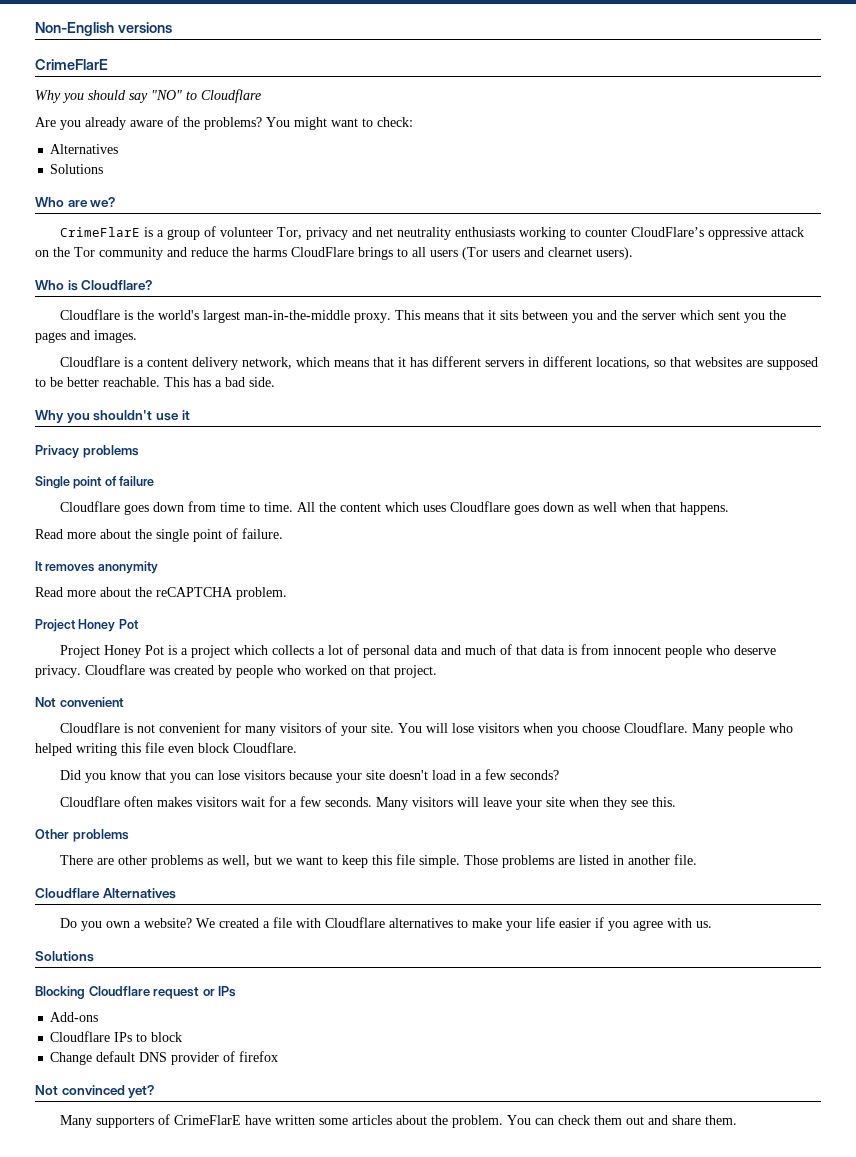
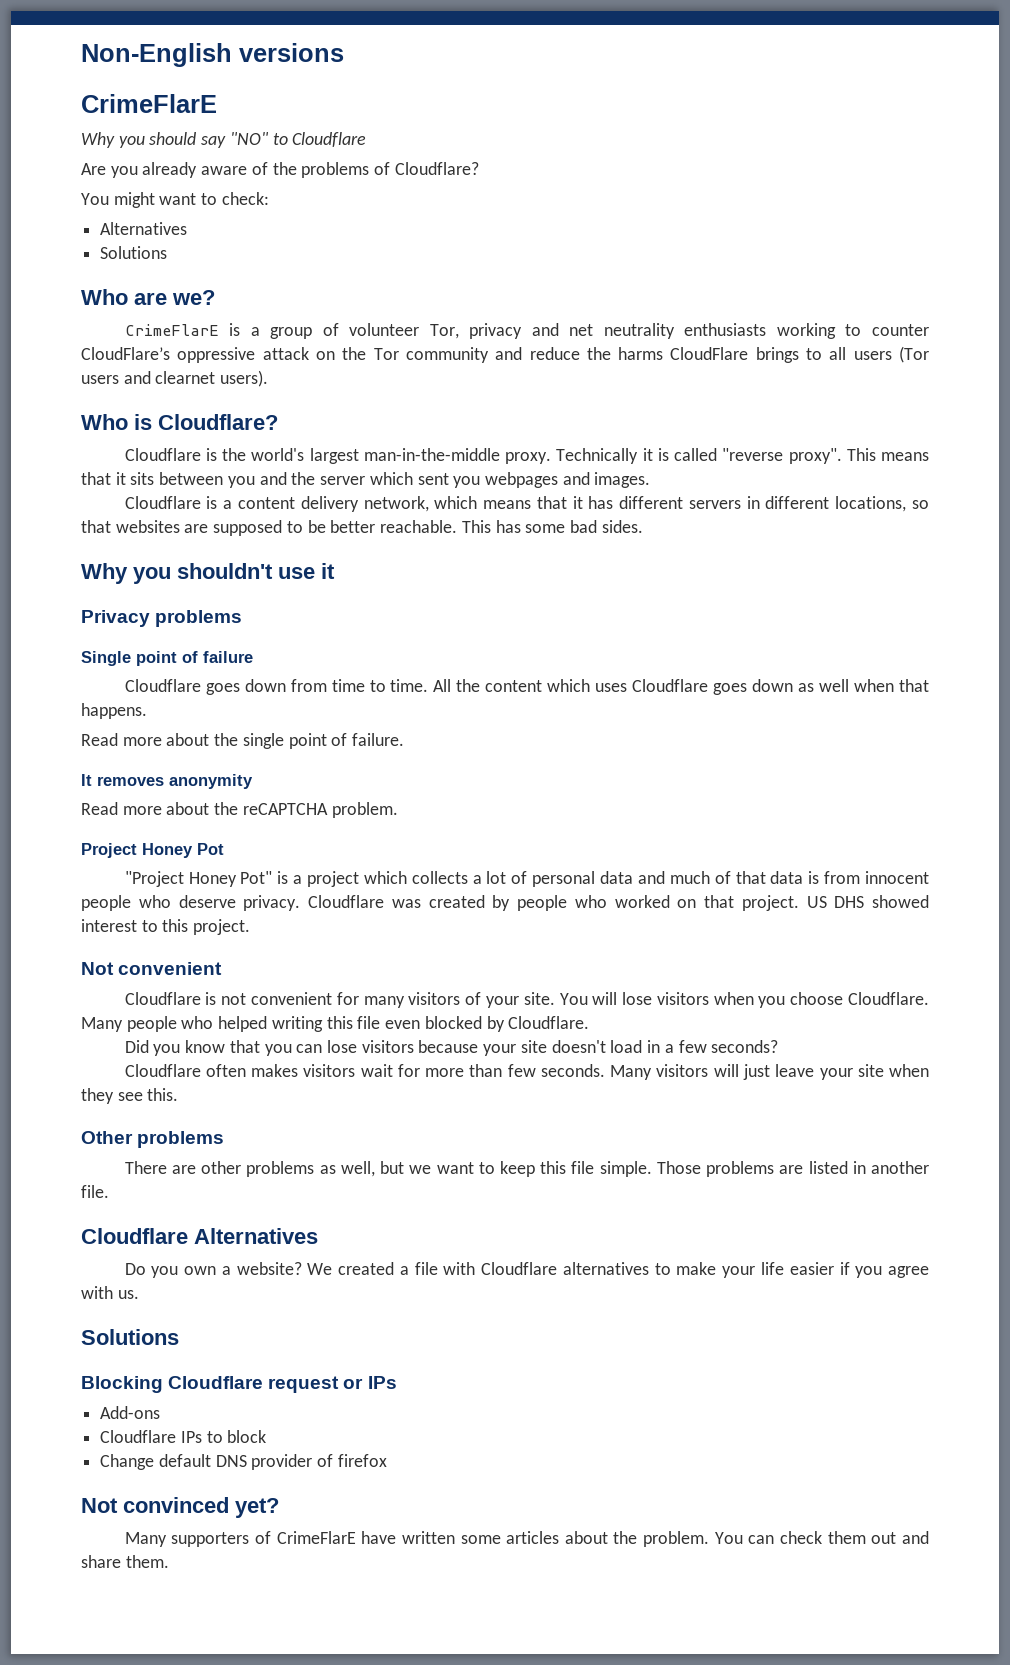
- Are you already aware of the problems? You might want to check:
+ Are you already aware of the problems of Cloudflare?
+ You might want to check:
+ Technically it is called "reverse proxy".
- This means that it sits between you and the server which sent you the pages and images.
+ This means that it sits between you and the server which sent you webpages and images.
- This has a bad side.
+ This has some bad sides.
- Project Honey Pot is a project which collects a lot of personal data and much of that data is from innocent people who deserve privacy.
+ "Project Honey Pot" is a project which collects a lot of personal data and much of that data is from innocent people who deserve privacy.
+ US DHS showed interest to this project.
- Many people who helped writing this file even block Cloudflare.
+ Many people who helped writing this file even blocked by Cloudflare.
- Cloudflare often makes visitors wait for a few seconds.
+ Cloudflare often makes visitors wait for more than few seconds.
- Many visitors will leave your site when they see this.
+ Many visitors will just leave your site when they see this.

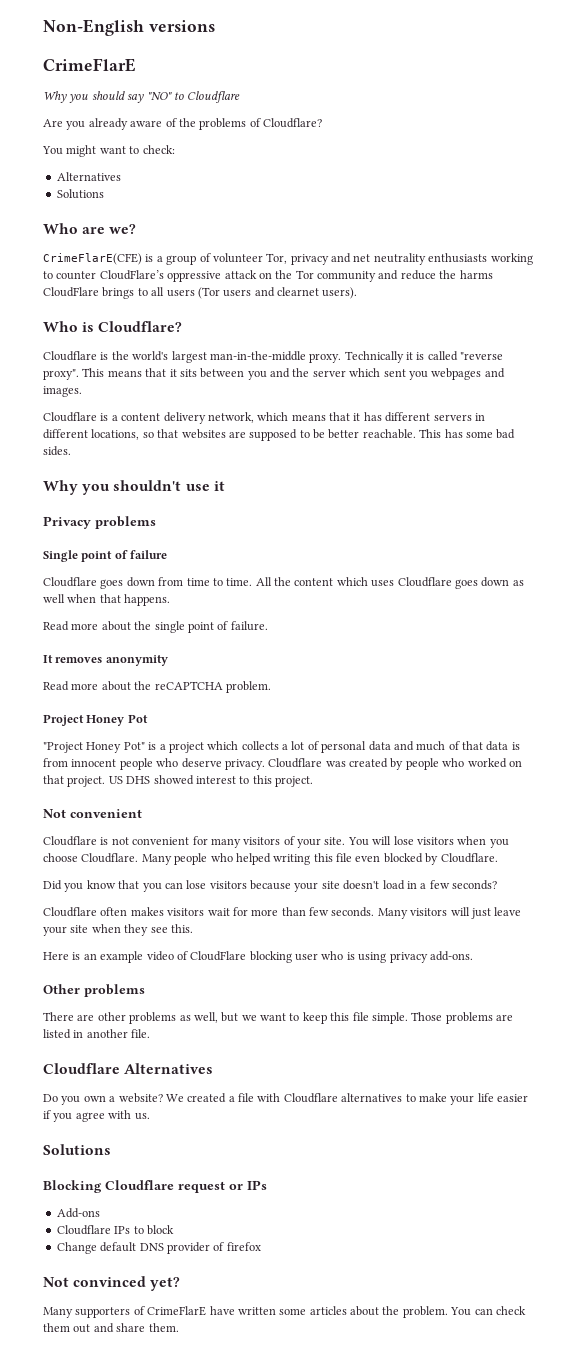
- CrimeFlarE is a group of volunteer Tor, privacy and net neutrality enthusiasts working to counter CloudFlare’s oppressive attack on the Tor community and reduce the harms CloudFlare brings to all users (Tor users and clearnet users).
+ CrimeFlarE(CFE) is a group of volunteer Tor, privacy and net neutrality enthusiasts working to counter CloudFlare’s oppressive attack on the Tor community and reduce the harms CloudFlare brings to all users (Tor users and clearnet users).
+ Here is an example video of CloudFlare blocking user who is using privacy add-ons.

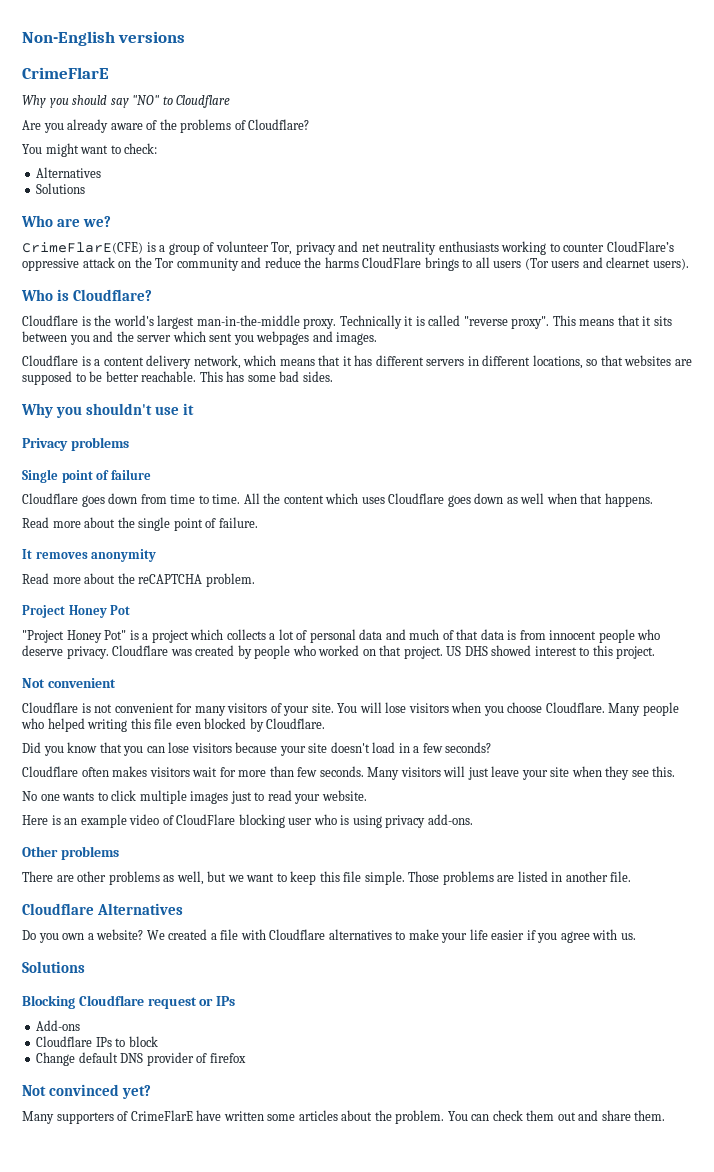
+ No one wants to click multiple images just to read your website.

